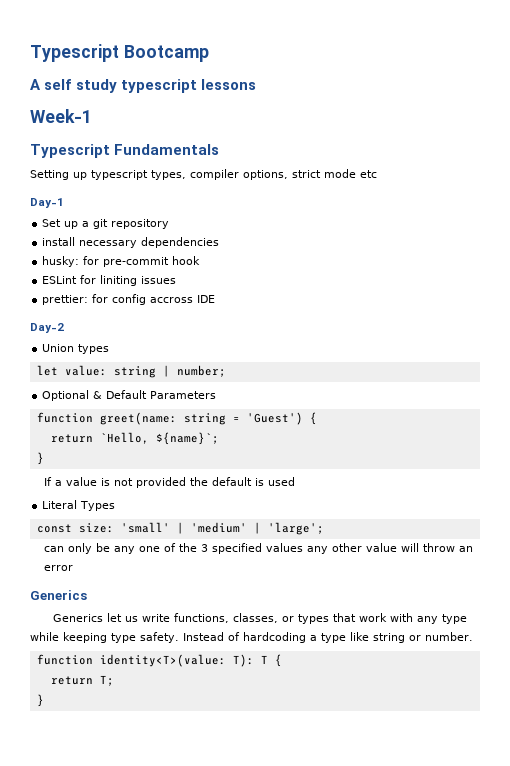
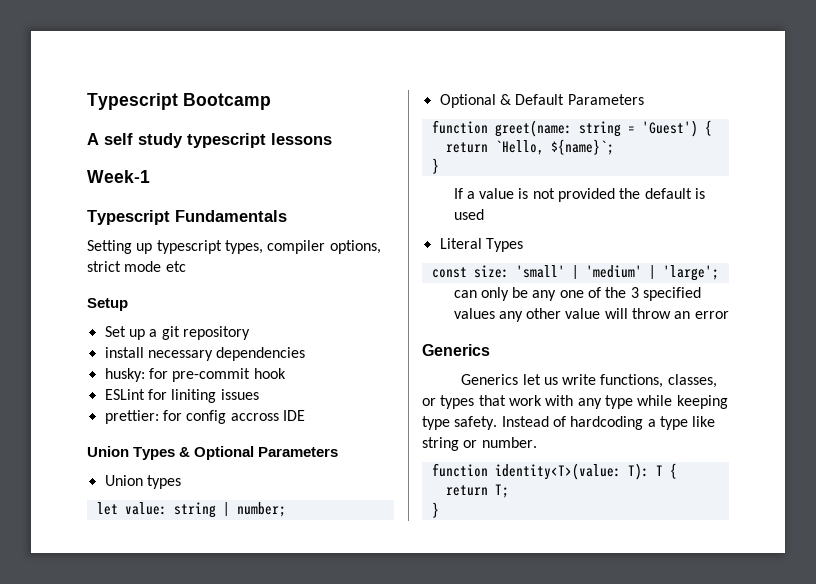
- Day-1
+ Setup
- Day-2
+ Union Types & Optional Parameters

